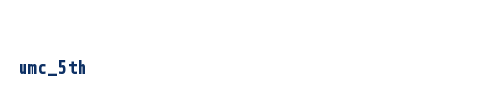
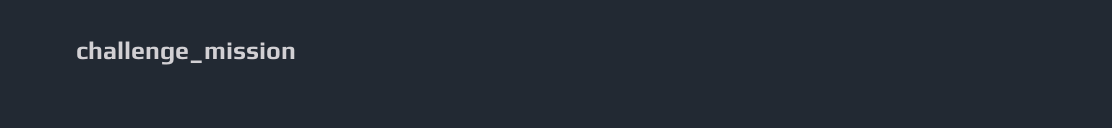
- umc_5th
+ challenge_mission

